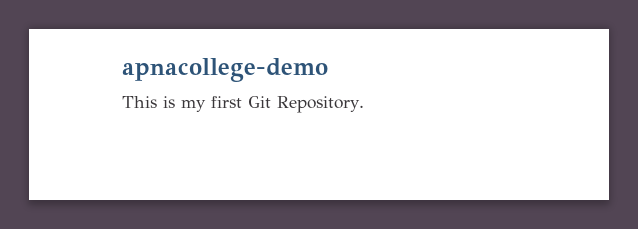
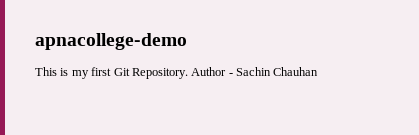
+ Author - Sachin Chauhan

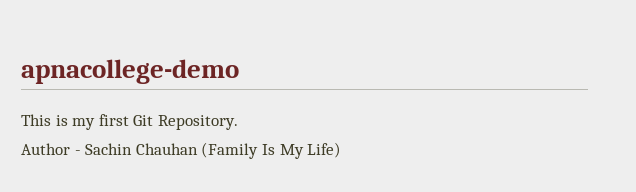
- This is my first Git Repository. Author - Sachin Chauhan
+ This is my first Git Repository.
+ Author - Sachin Chauhan (Family Is My Life)

